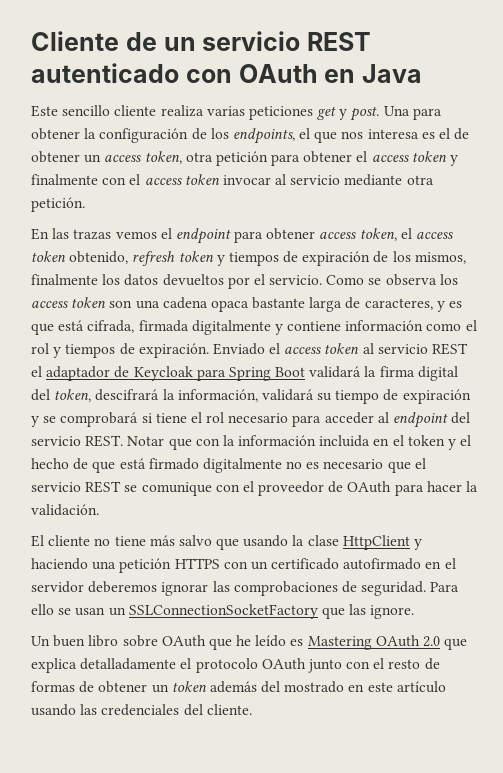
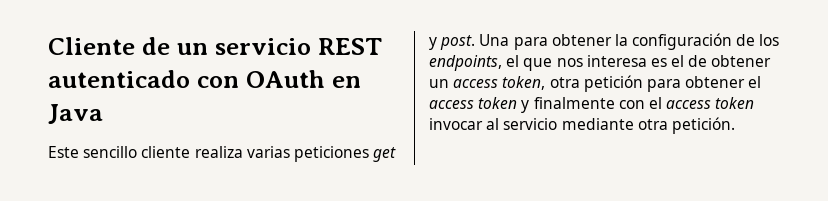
- En las trazas vemos el endpoint para obtener access token, el access token obtenido, refresh token y tiempos de expiración de los mismos, finalmente los datos devueltos por el servicio. Como se observa los access token son una cadena opaca bastante larga de caracteres, y es que está cifrada, firmada digitalmente y contiene información como el rol y tiempos de expiración. Enviado el access token al servicio REST el adaptador de Keycloak para Spring Boot validará la firma digital del token, descifrará la información, validará su tiempo de expiración y se comprobará si tiene el rol necesario para acceder al endpoint del servicio REST. Notar que con la información incluida en el token y el hecho de que está firmado digitalmente no es necesario que el servicio REST se comunique con el proveedor de OAuth para hacer la validación.
- El cliente no tiene más salvo que usando la clase HttpClient y haciendo una petición HTTPS con un certificado autofirmado en el servidor deberemos ignorar las comprobaciones de seguridad. Para ello se usan un SSLConnectionSocketFactory que las ignore.
- Un buen libro sobre OAuth que he leído es Mastering OAuth 2.0 que explica detalladamente el protocolo OAuth junto con el resto de formas de obtener un token además del mostrado en este artículo usando las credenciales del cliente.

